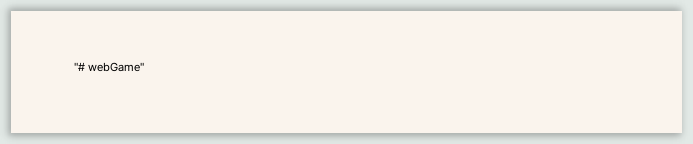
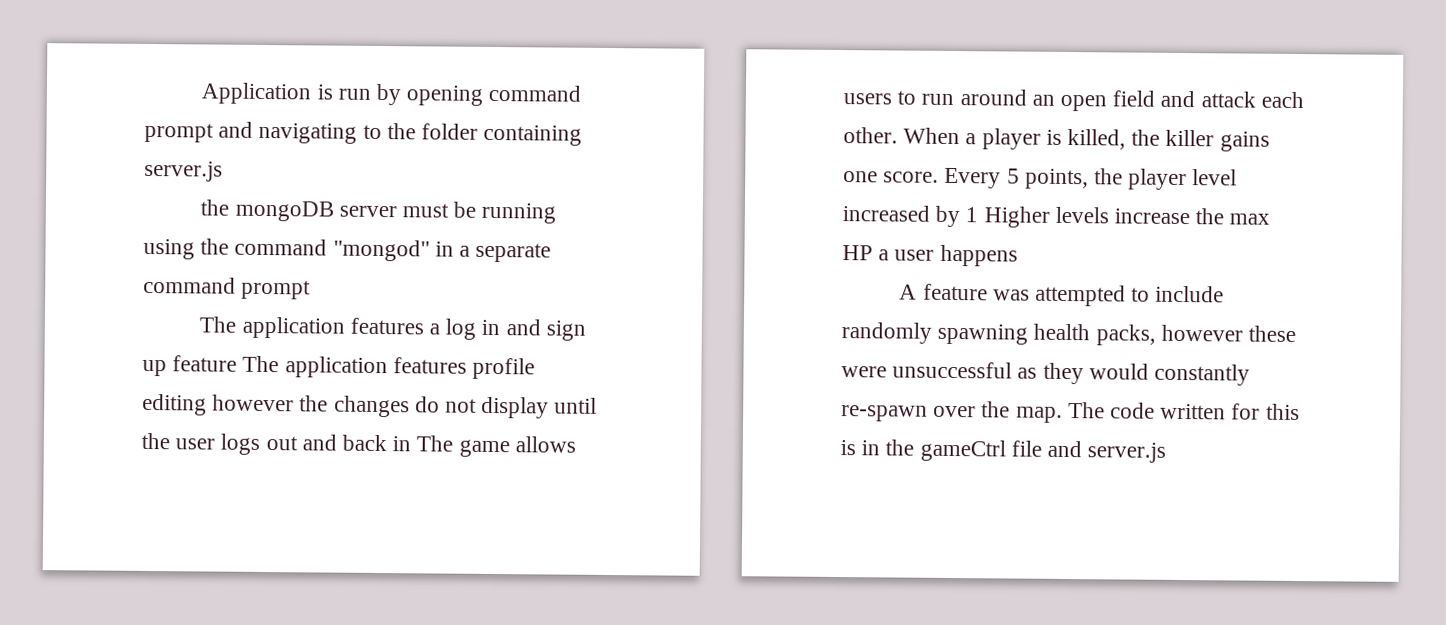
- "# webGame"
+ Application is run by opening command prompt and navigating to the folder containing server.js
+ the mongoDB server must be running using the command "mongod" in a separate command prompt
+ The application features a log in and sign up feature The application features profile editing however the changes do not display until the user logs out and back in The game allows users to run around an open field and attack each other. When a player is killed, the killer gains one score. Every 5 points, the player level increased by 1 Higher levels increase the max HP a user happens
+ A feature was attempted to include randomly spawning health packs, however these were unsuccessful as they would constantly re-spawn over the map. The code written for this is in the gameCtrl file and server.js

